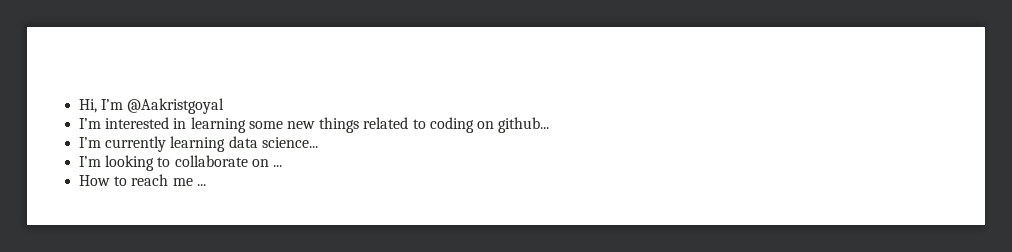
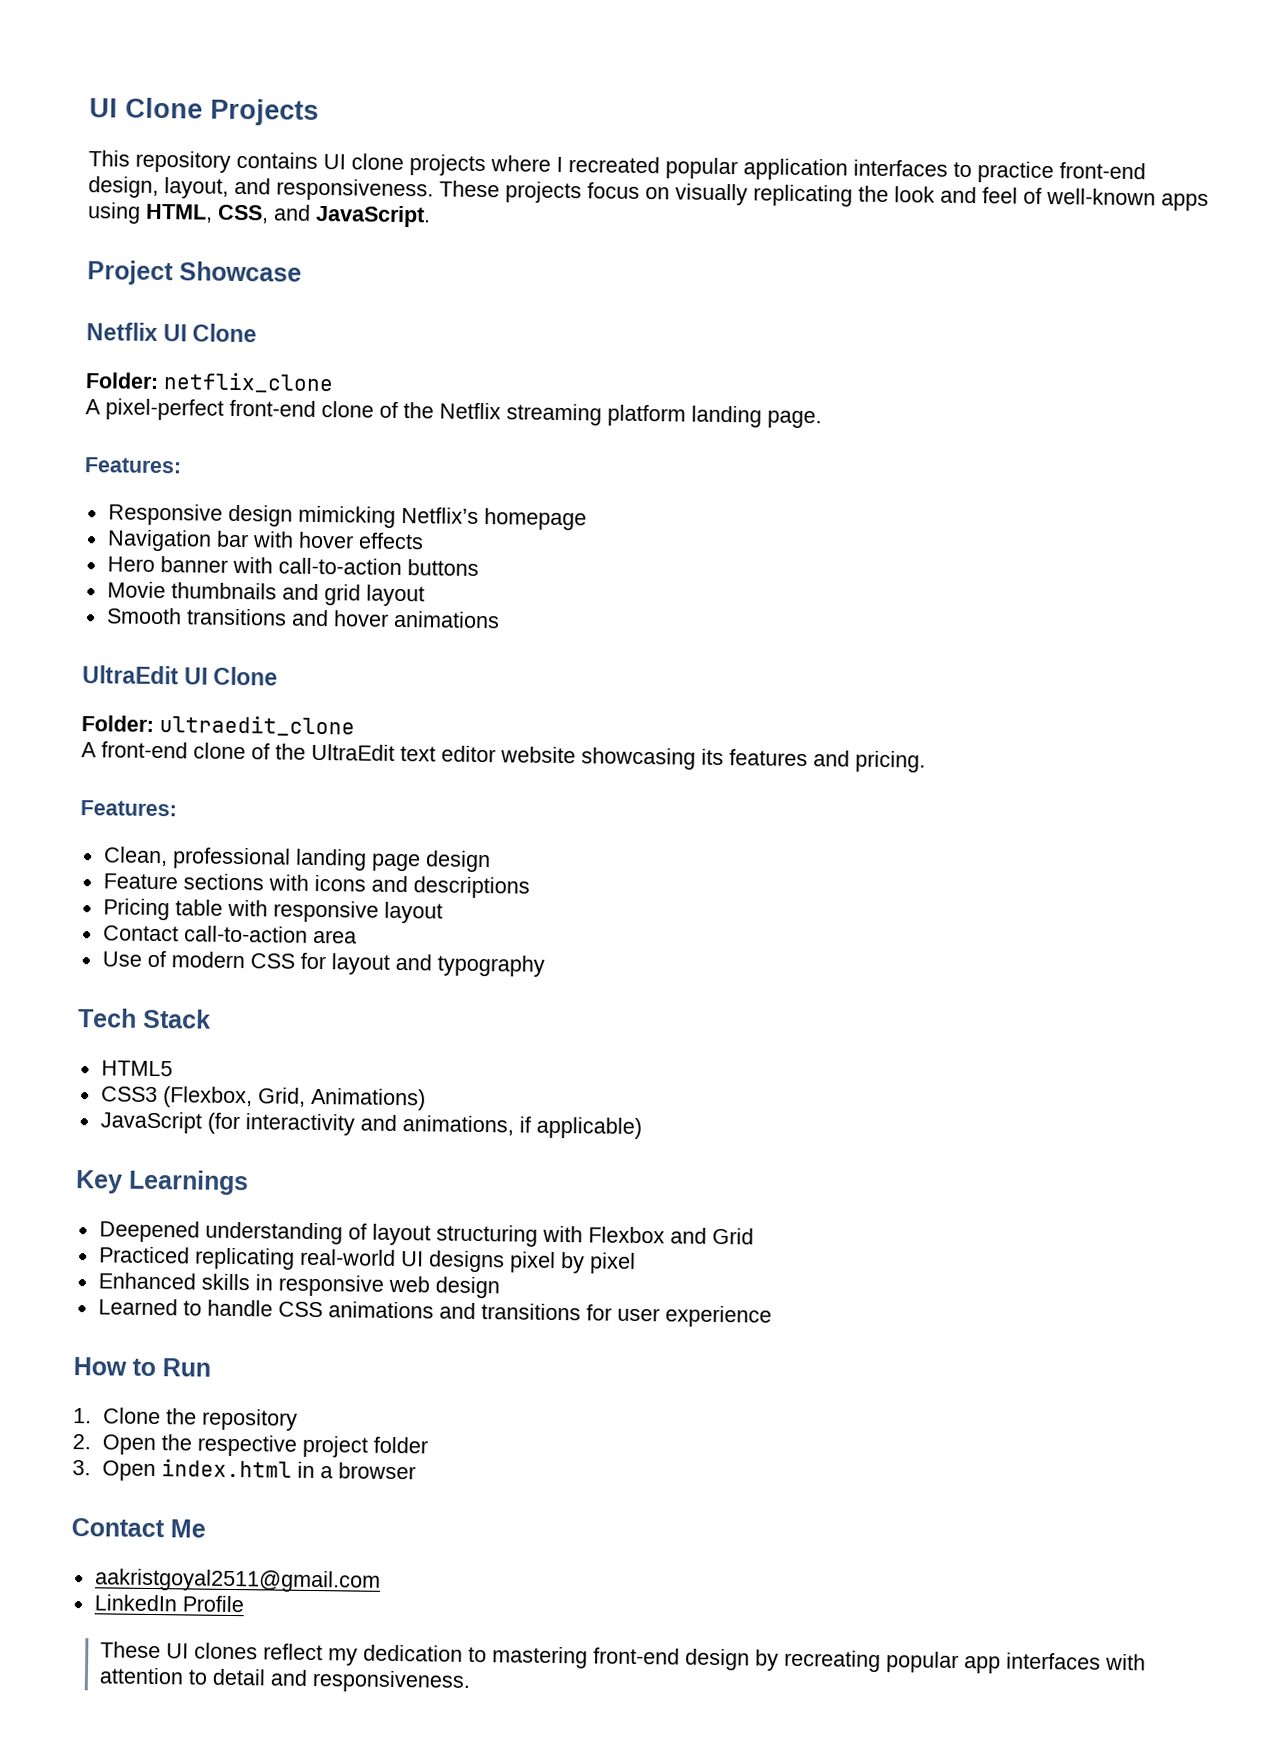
- Hi, I’m @Aakristgoyal
- I’m interested in learning some new things related to coding on github...
- I’m currently learning data science...
- I’m looking to collaborate on ...
- How to reach me ...
+ UI Clone Projects
+ This repository contains UI clone projects where I recreated popular application interfaces to practice front-end design, layout, and responsiveness. These projects focus on visually replicating the look and feel of well-known apps using HTML, CSS, and JavaScript.
+ Project Showcase
+ Netflix UI Clone
+ Folder: netflix_clone
+ A pixel-perfect front-end clone of the Netflix streaming platform landing page.
+ Features:
+ Responsive design mimicking Netflix’s homepage
+ Navigation bar with hover effects
+ Hero banner with call-to-action buttons
+ Movie thumbnails and grid layout
+ Smooth transitions and hover animations
+ UltraEdit UI Clone
+ Folder: ultraedit_clone
+ A front-end clone of the UltraEdit text editor website showcasing its features and pricing.
+ Features:
+ Clean, professional landing page design
+ Feature sections with icons and descriptions
+ Pricing table with responsive layout
+ Contact call-to-action area
+ Use of modern CSS for layout and typography
+ Tech Stack
+ HTML5
+ CSS3 (Flexbox, Grid, Animations)
+ JavaScript (for interactivity and animations, if applicable)
+ Key Learnings
+ Deepened understanding of layout structuring with Flexbox and Grid
+ Practiced replicating real-world UI designs pixel by pixel
+ Enhanced skills in responsive web design
+ Learned to handle CSS animations and transitions for user experience
+ How to Run
+ 1. Clone the repository
+ 2. Open the respective project folder
+ 3. Open index.html in a browser
+ Contact Me
+ aakristgoyal2511@gmail.com
+ LinkedIn Profile
+ These UI clones reflect my dedication to mastering front-end design by recreating popular app interfaces with attention to detail and responsiveness.

